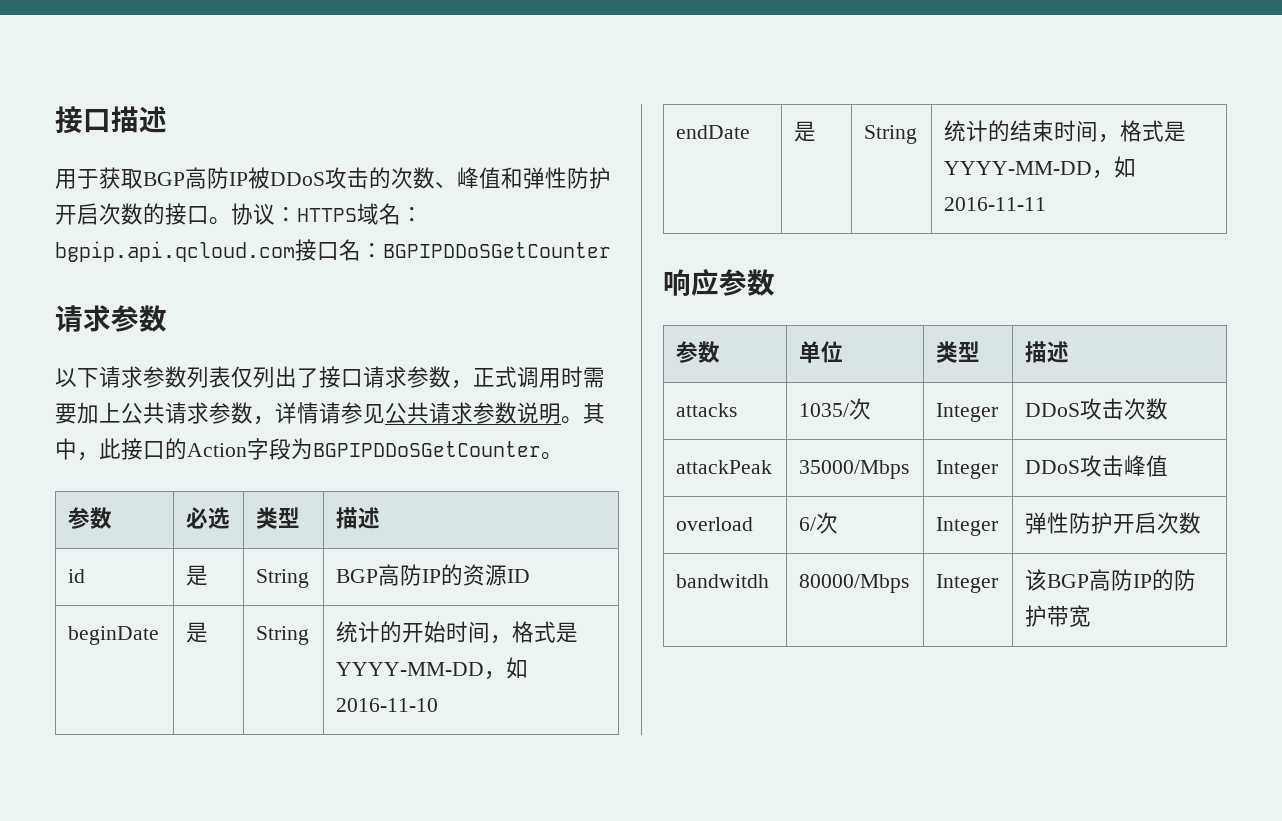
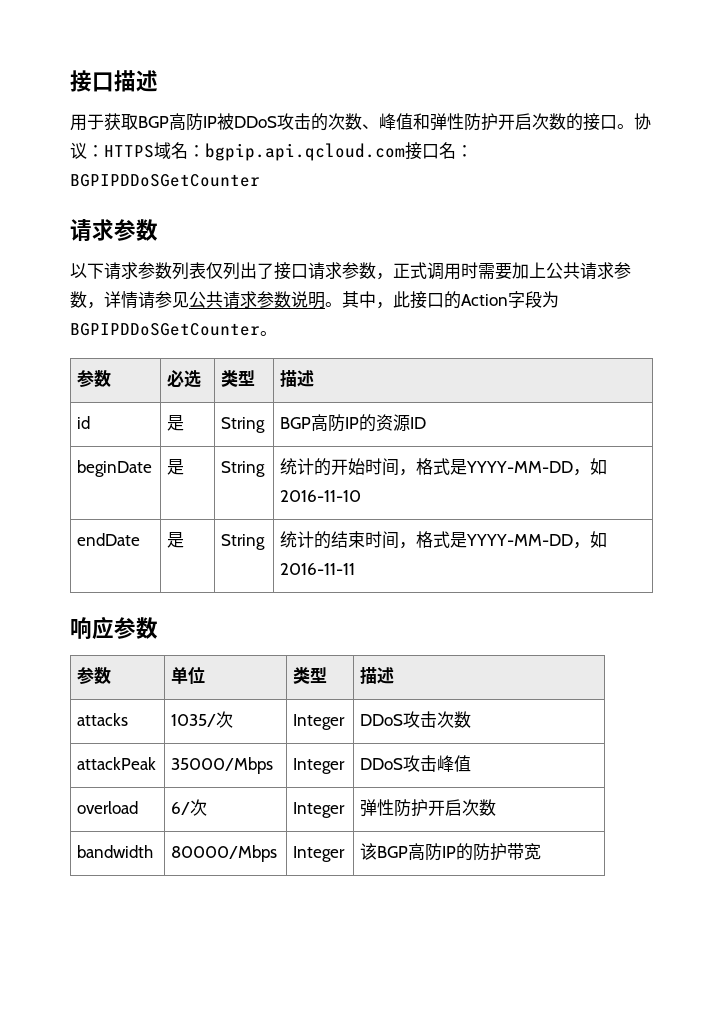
- bandwitdh | 80000/Mbps | Integer | 该BGP高防IP的防护带宽
+ bandwidth | 80000/Mbps | Integer | 该BGP高防IP的防护带宽

